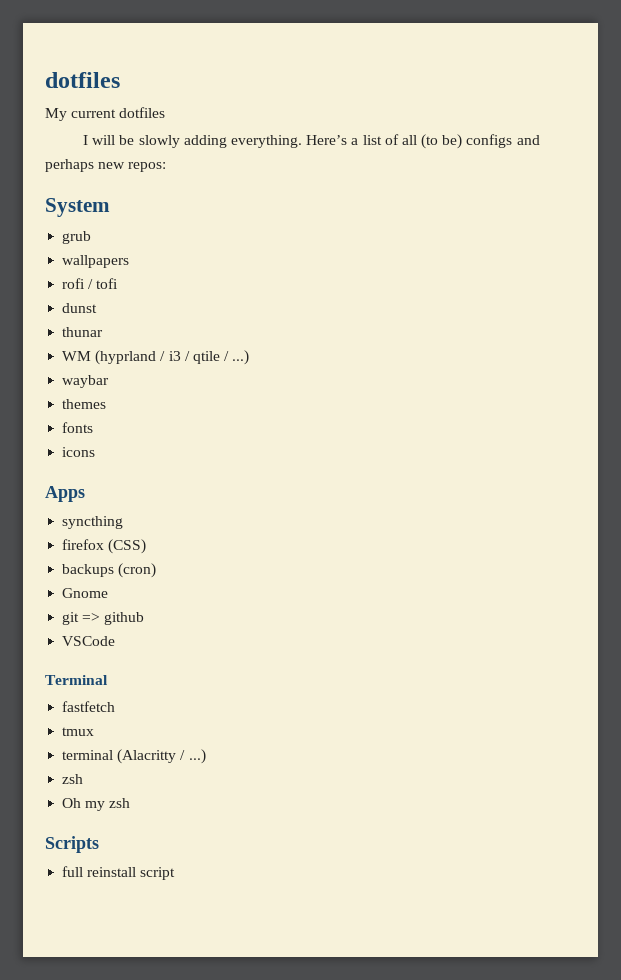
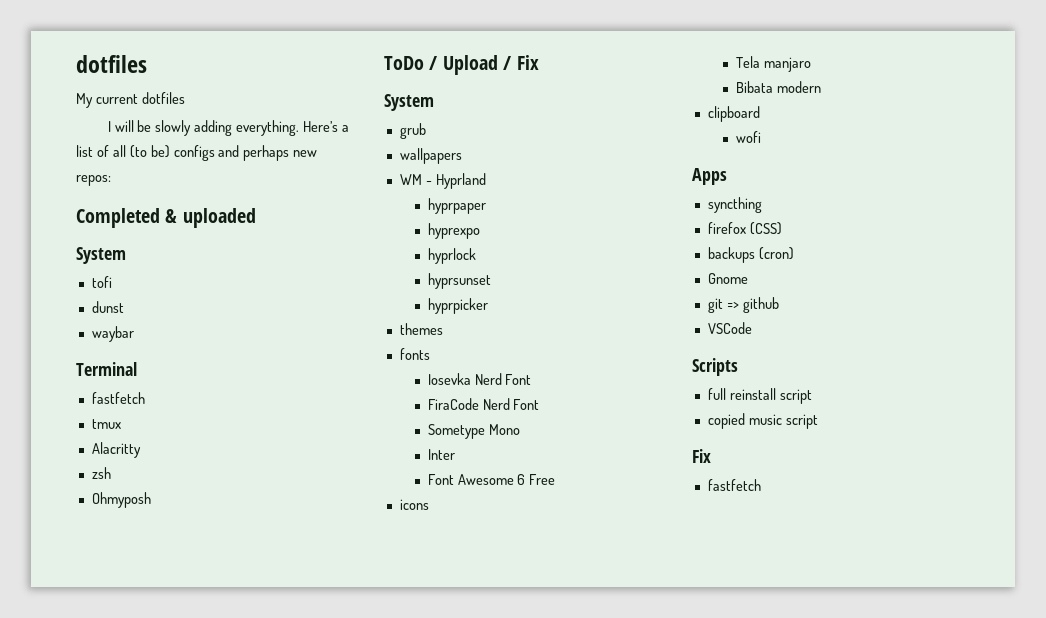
+ Completed & uploaded
+ System
+ tofi
+ dunst
+ waybar
+ Terminal
+ fastfetch
+ tmux
+ Alacritty
+ zsh
+ Ohmyposh
+ ToDo / Upload / Fix
  System
  grub
  wallpapers
- rofi / tofi
- dunst
- thunar
- WM (hyprland / i3 / qtile / ...)
- waybar
+ WM - Hyprland
+ hyprpaper
+ hyprexpo
+ hyprlock
+ hyprsunset
+ hyprpicker
  themes
  fonts
+ Iosevka Nerd Font
+ FiraCode Nerd Font
+ Sometype Mono
+ Inter
+ Font Awesome 6 Free
  icons
+ Tela manjaro
+ Bibata modern
+ clipboard
+ wofi
- Terminal
- fastfetch
- tmux
- terminal (Alacritty / ...)
- zsh
- Oh my zsh
+ copied music script
+ Fix
+ fastfetch

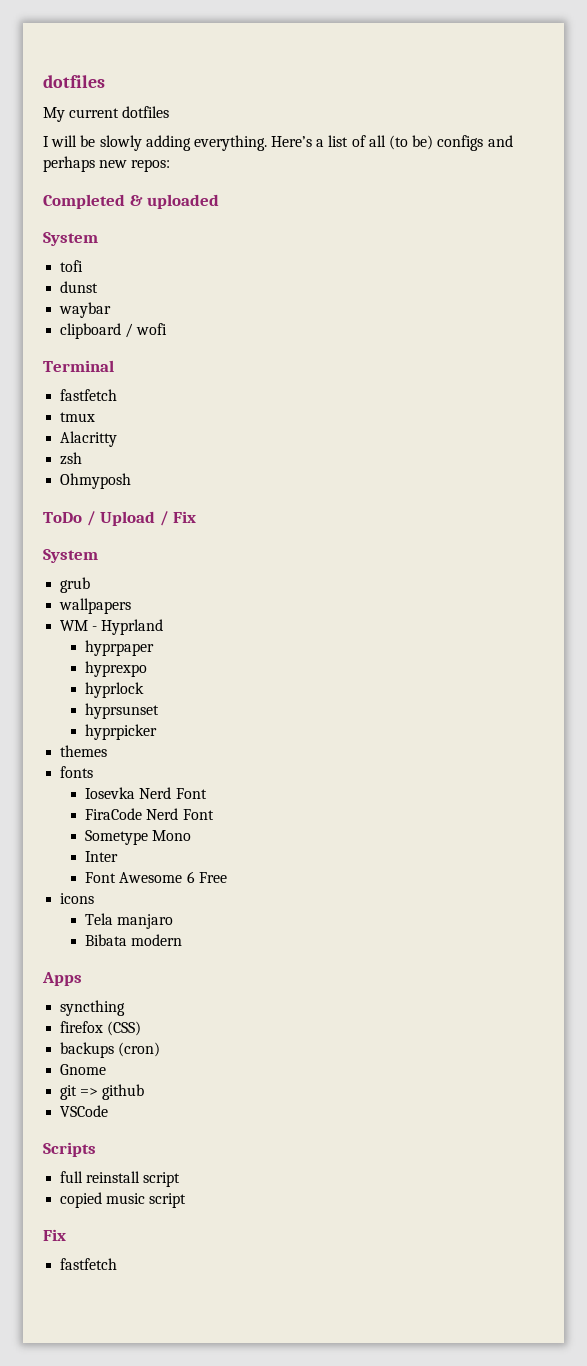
+ clipboard / wofi
- clipboard
- wofi

